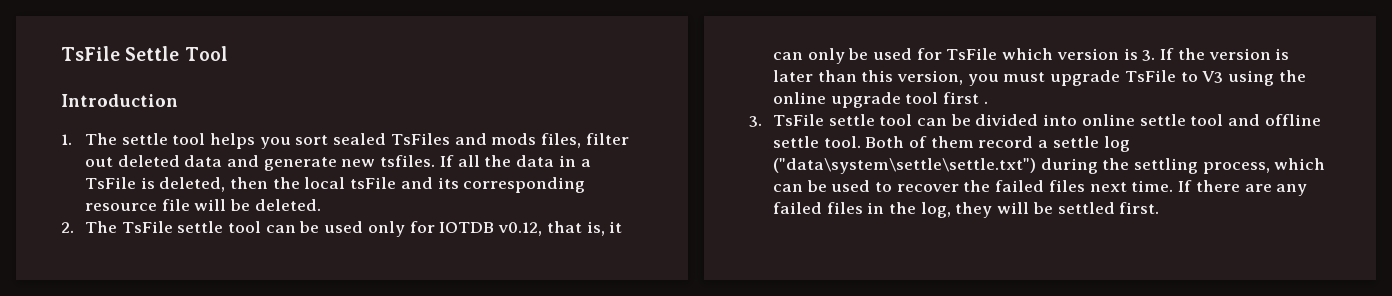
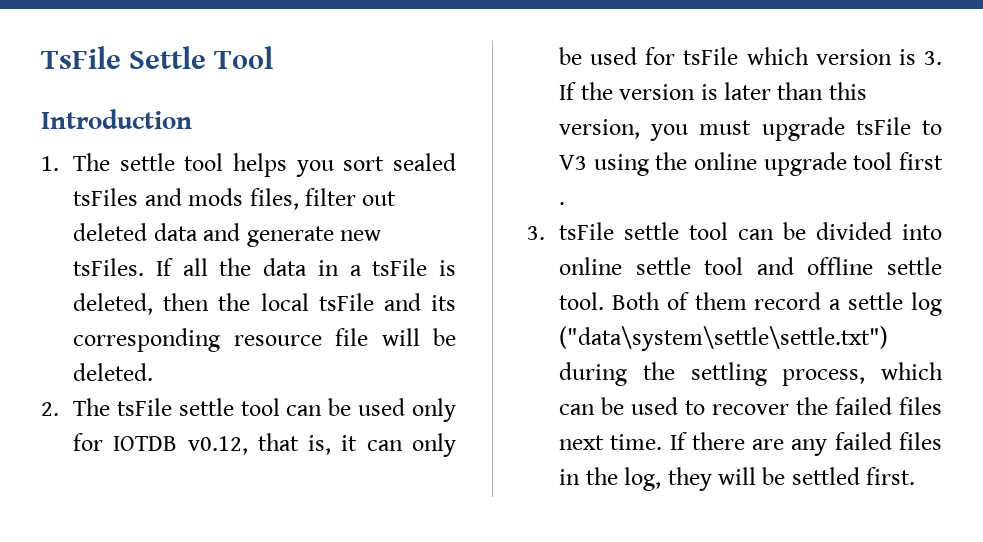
- 1. The settle tool helps you sort sealed TsFiles and mods files, filter out deleted data and generate new tsfiles.
+ 1. The settle tool helps you sort sealed tsFiles and mods files, filter out deleted data and generate new tsFiles.
- If all the data in a TsFile is deleted, then the local tsFile and its corresponding resource file will be deleted.
+ If all the data in a tsFile is deleted, then the local tsFile and its corresponding resource file will be deleted.
- 2. The TsFile settle tool can be used only for IOTDB v0.12, that is, it can only be used for TsFile which version is 3. If the version is later than this version, you must upgrade TsFile to V3 using the online upgrade tool first .
+ 2. The tsFile settle tool can be used only for IOTDB v0.12, that is, it can only be used for tsFile which version is 3. If the version is later than this version, you must upgrade tsFile to V3 using the online upgrade tool first .
- 3. TsFile settle tool can be divided into online settle tool and offline settle tool.
+ 3. tsFile settle tool can be divided into online settle tool and offline settle tool.

